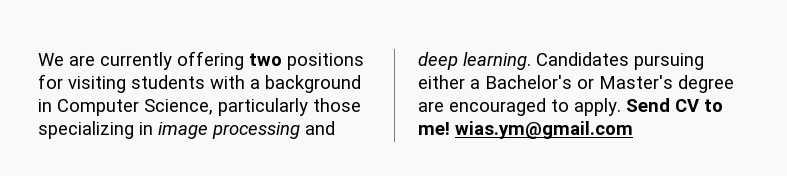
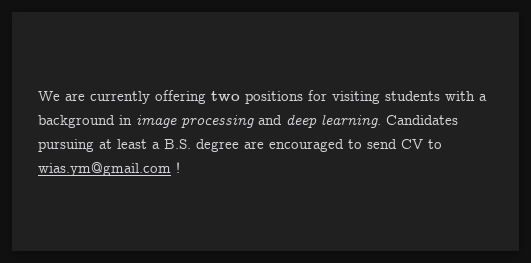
- We are currently offering two positions for visiting students with a background in Computer Science, particularly those specializing in image processing and deep learning.
+ We are currently offering two positions for visiting students with a background in image processing and deep learning.
- Candidates pursuing either a Bachelor's or Master's degree are encouraged to apply. Send CV to me! wias.ym@gmail.com
+ Candidates pursuing at least a B.S. degree are encouraged to send CV to wias.ym@gmail.com !

